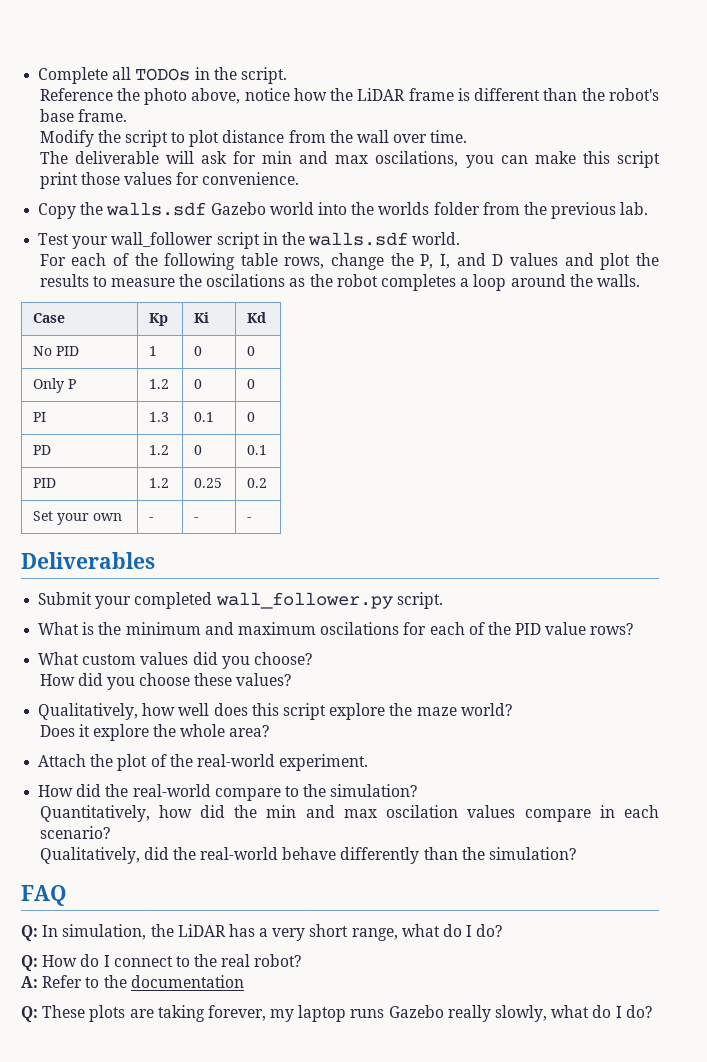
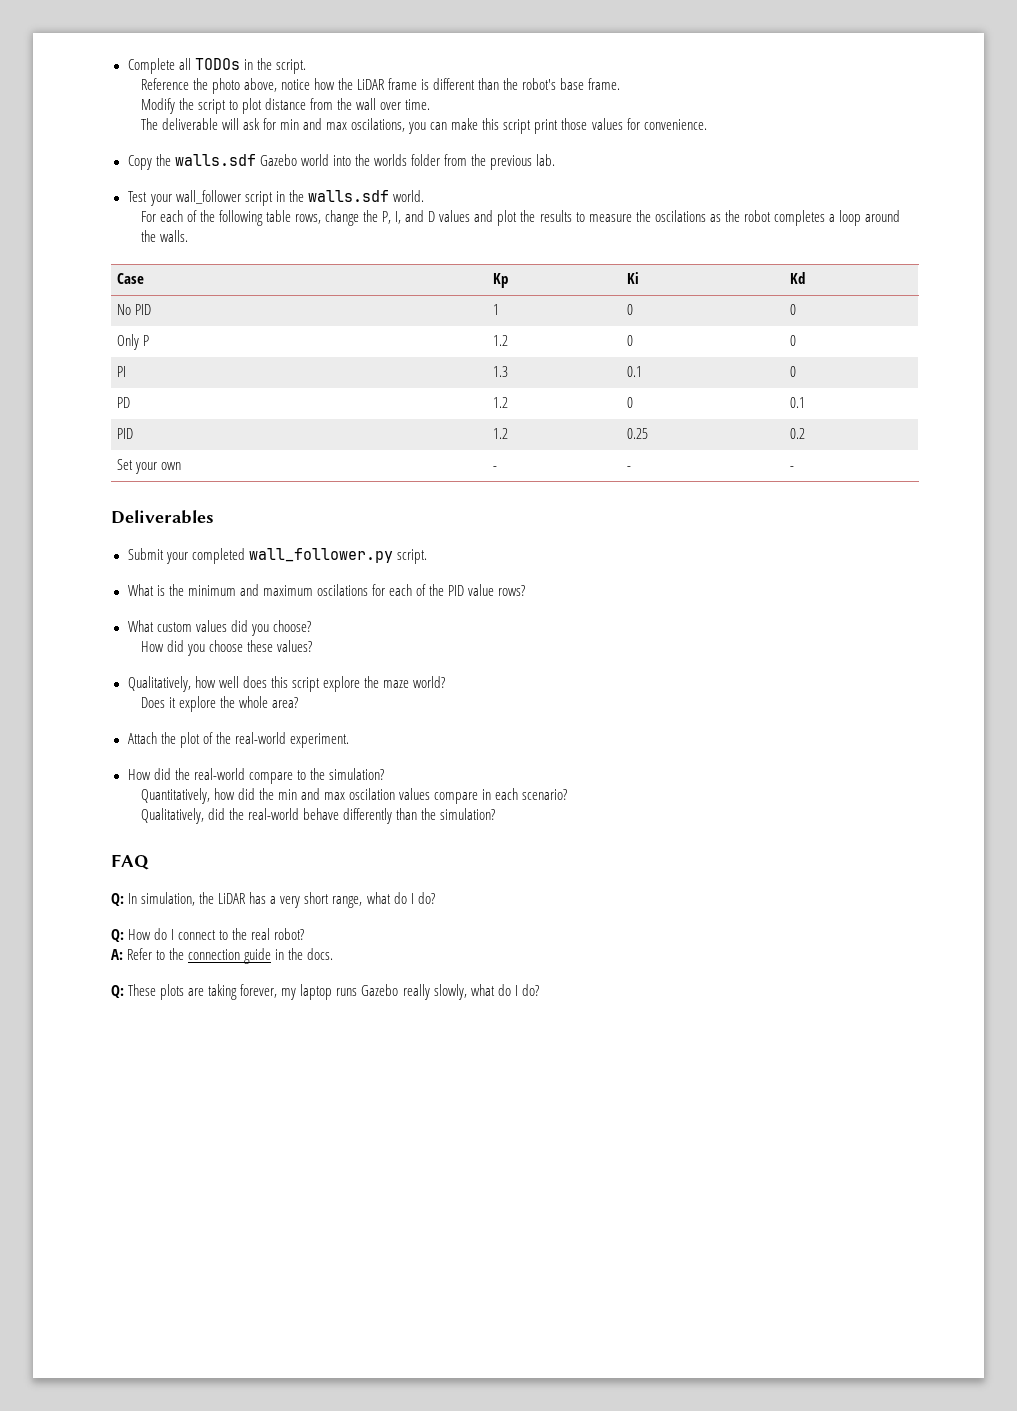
- A: Refer to the documentation
+ A: Refer to the connection guide in the docs.

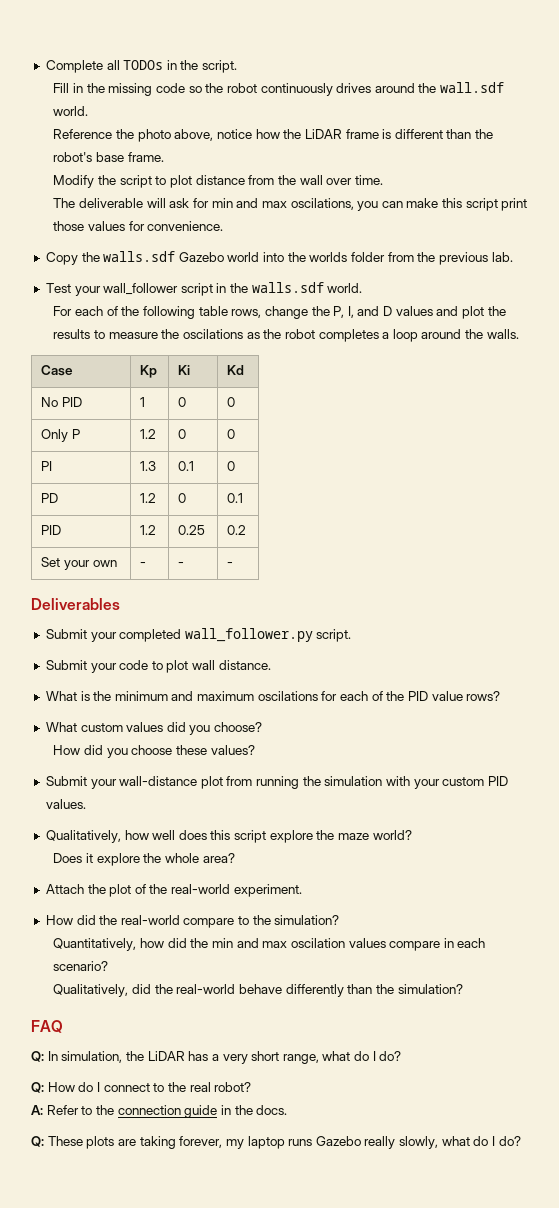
+ Fill in the missing code so the robot continuously drives around the wall.sdf world.
+ Submit your code to plot wall distance.
+ Submit your wall-distance plot from running the simulation with your custom PID values.

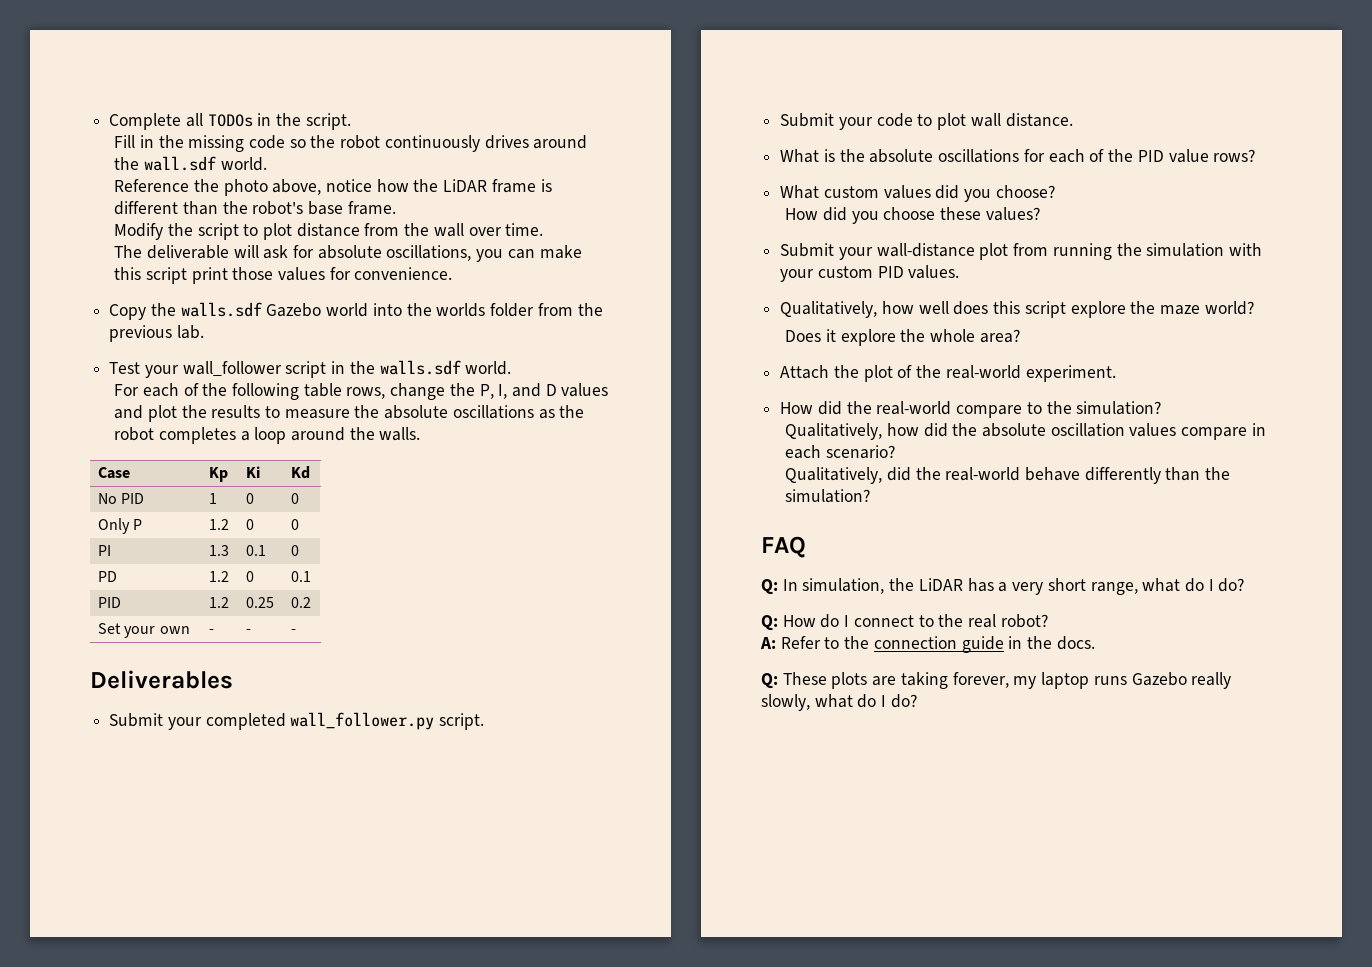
- The deliverable will ask for min and max oscilations, you can make this script print those values for convenience.
+ The deliverable will ask for absolute oscillations, you can make this script print those values for convenience.
- For each of the following table rows, change the P, I, and D values and plot the results to measure the oscilations as the robot completes a loop around the walls.
+ For each of the following table rows, change the P, I, and D values and plot the results to measure the absolute oscillations as the robot completes a loop around the walls.
- What is the minimum and maximum oscilations for each of the PID value rows?
+ What is the absolute oscillations for each of the PID value rows?
- Quantitatively, how did the min and max oscilation values compare in each scenario?
+ Qualitatively, how did the absolute oscillation values compare in each scenario?

